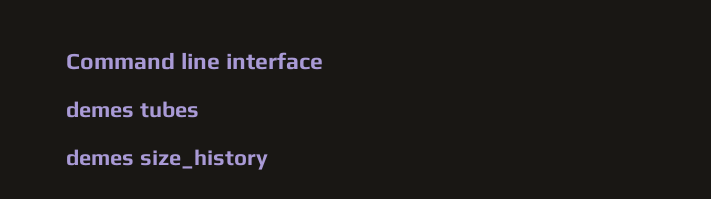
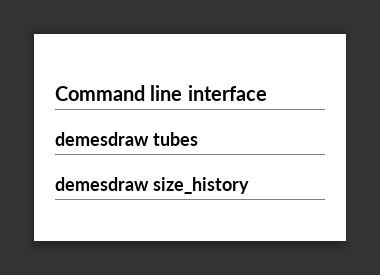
- demes tubes
+ demesdraw tubes
- demes size_history
+ demesdraw size_history

